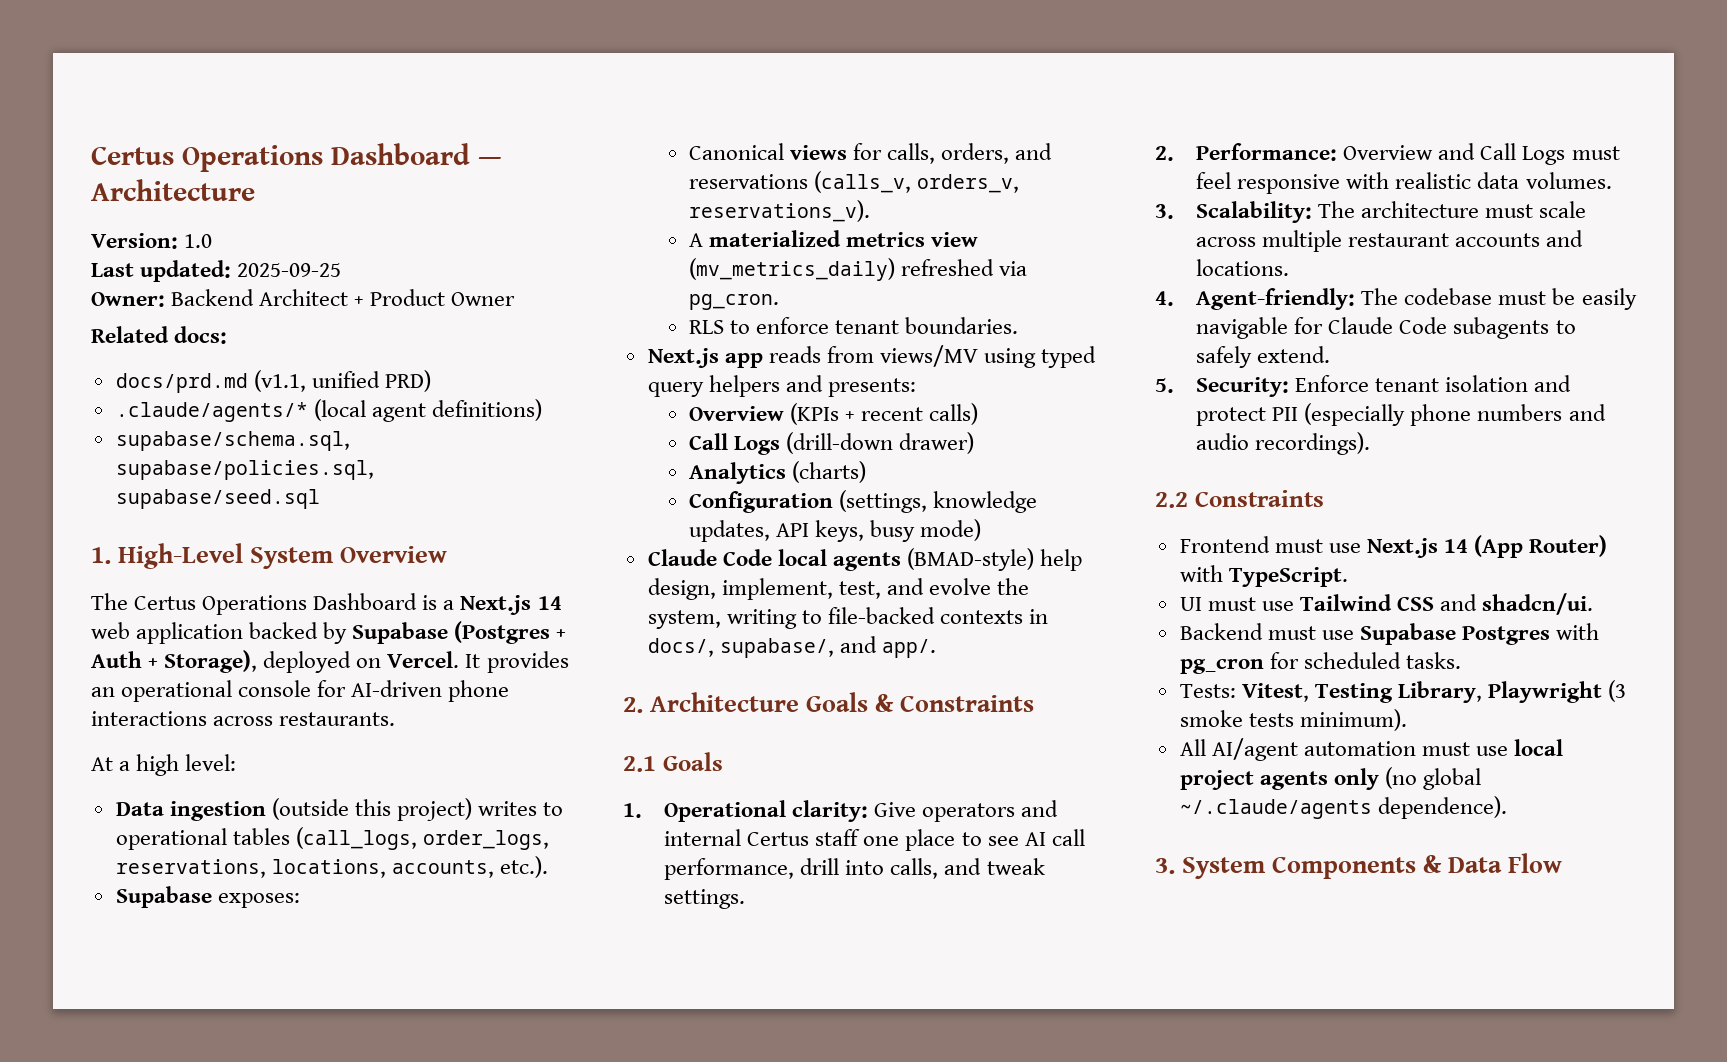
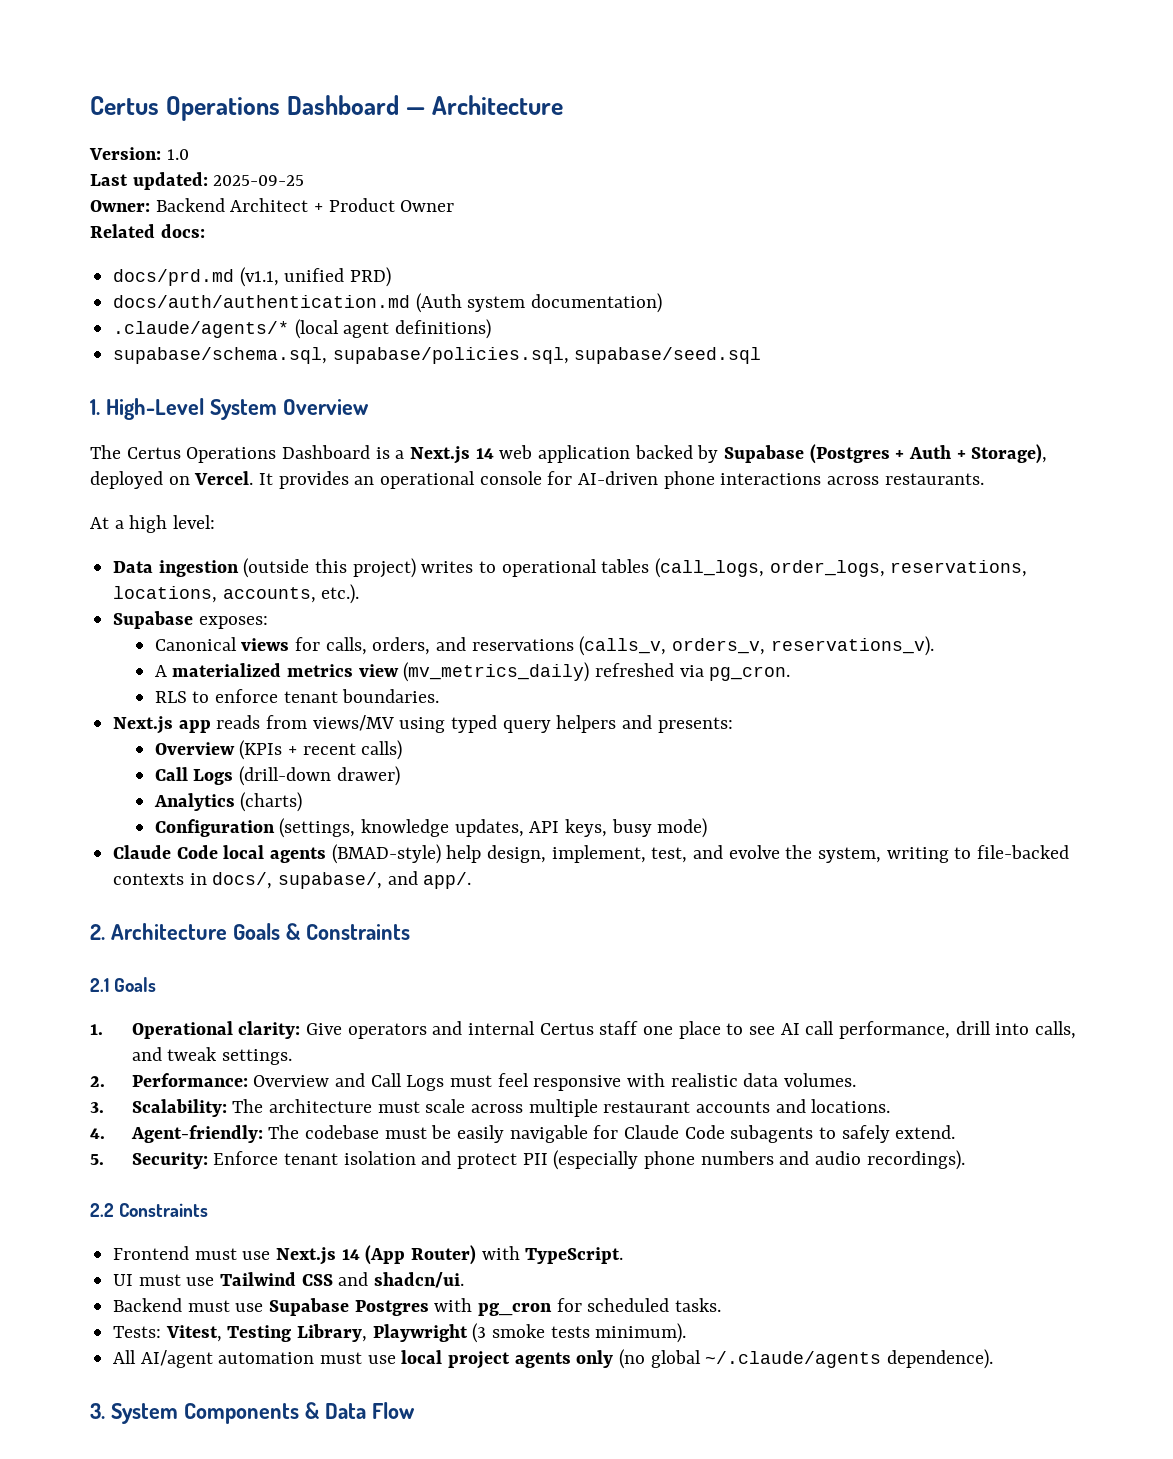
+ docs/auth/authentication.md (Auth system documentation)

